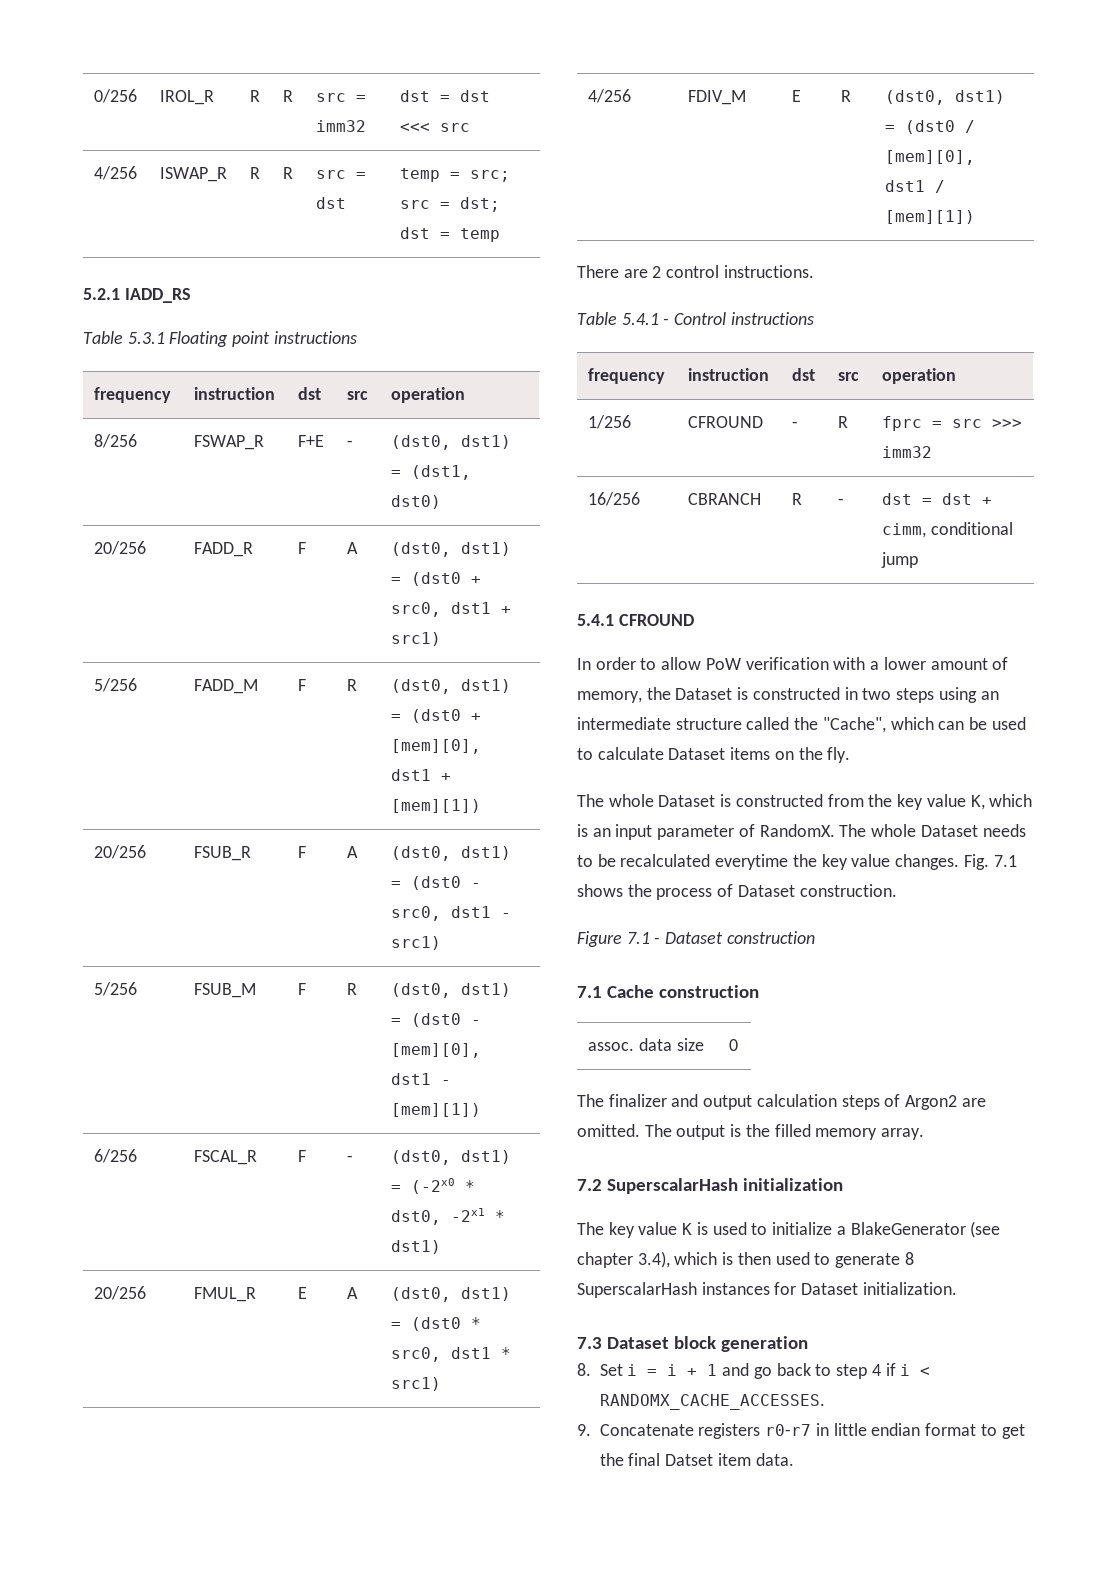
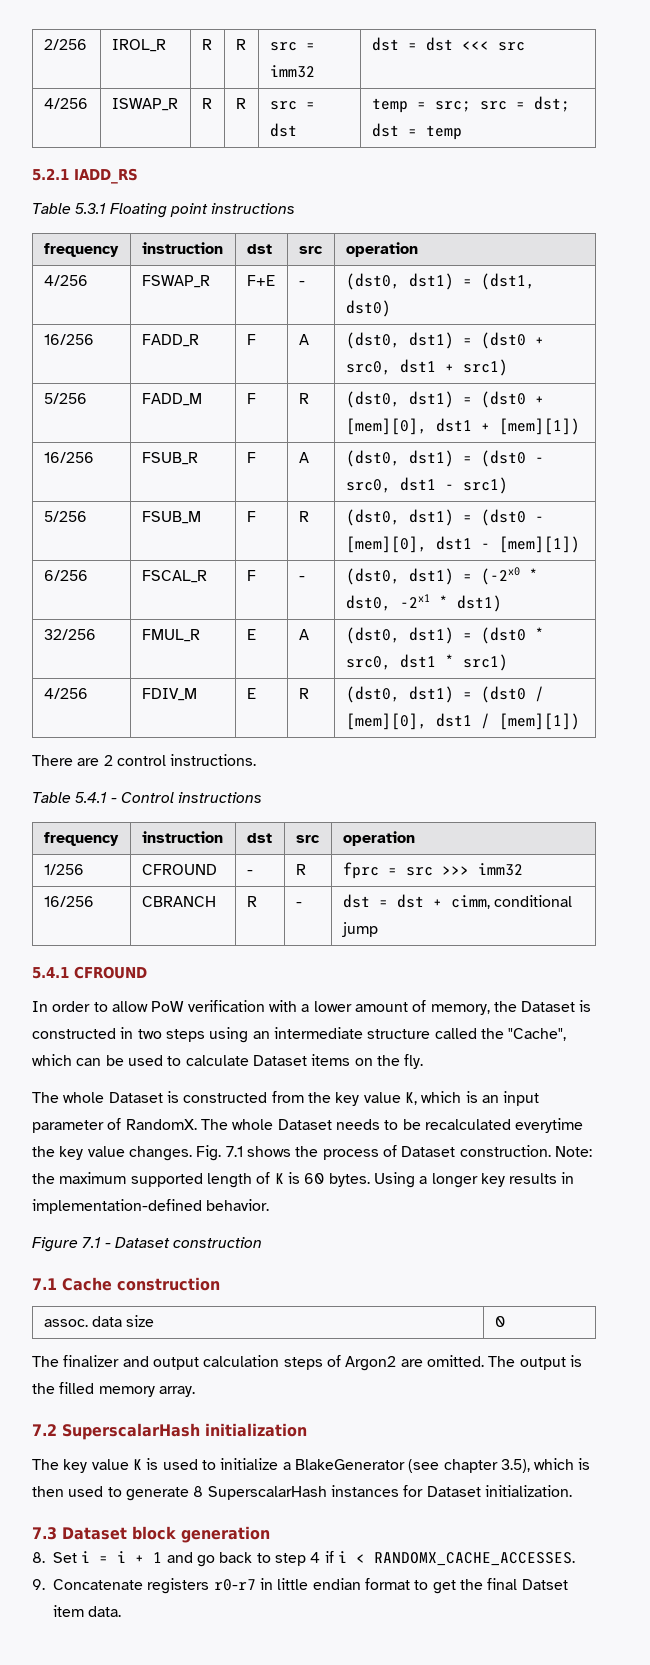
- 0/256 | IROL_R | R | R | src = imm32 | dst = dst <<< src
+ 2/256 | IROL_R | R | R | src = imm32 | dst = dst <<< src
- 8/256 | FSWAP_R | F+E | - | (dst0, dst1) = (dst1, dst0)
+ 4/256 | FSWAP_R | F+E | - | (dst0, dst1) = (dst1, dst0)
- 20/256 | FADD_R | F | A | (dst0, dst1) = (dst0 + src0, dst1 + src1)
+ 16/256 | FADD_R | F | A | (dst0, dst1) = (dst0 + src0, dst1 + src1)
- 20/256 | FSUB_R | F | A | (dst0, dst1) = (dst0 - src0, dst1 - src1)
+ 16/256 | FSUB_R | F | A | (dst0, dst1) = (dst0 - src0, dst1 - src1)
- 20/256 | FMUL_R | E | A | (dst0, dst1) = (dst0 * src0, dst1 * src1)
+ 32/256 | FMUL_R | E | A | (dst0, dst1) = (dst0 * src0, dst1 * src1)
+ Note: the maximum supported length of K is 60 bytes. Using a longer key results in implementation-defined behavior.
- The key value K is used to initialize a BlakeGenerator (see chapter 3.4), which is then used to generate 8 SuperscalarHash instances for Dataset initialization.
+ The key value K is used to initialize a BlakeGenerator (see chapter 3.5), which is then used to generate 8 SuperscalarHash instances for Dataset initialization.

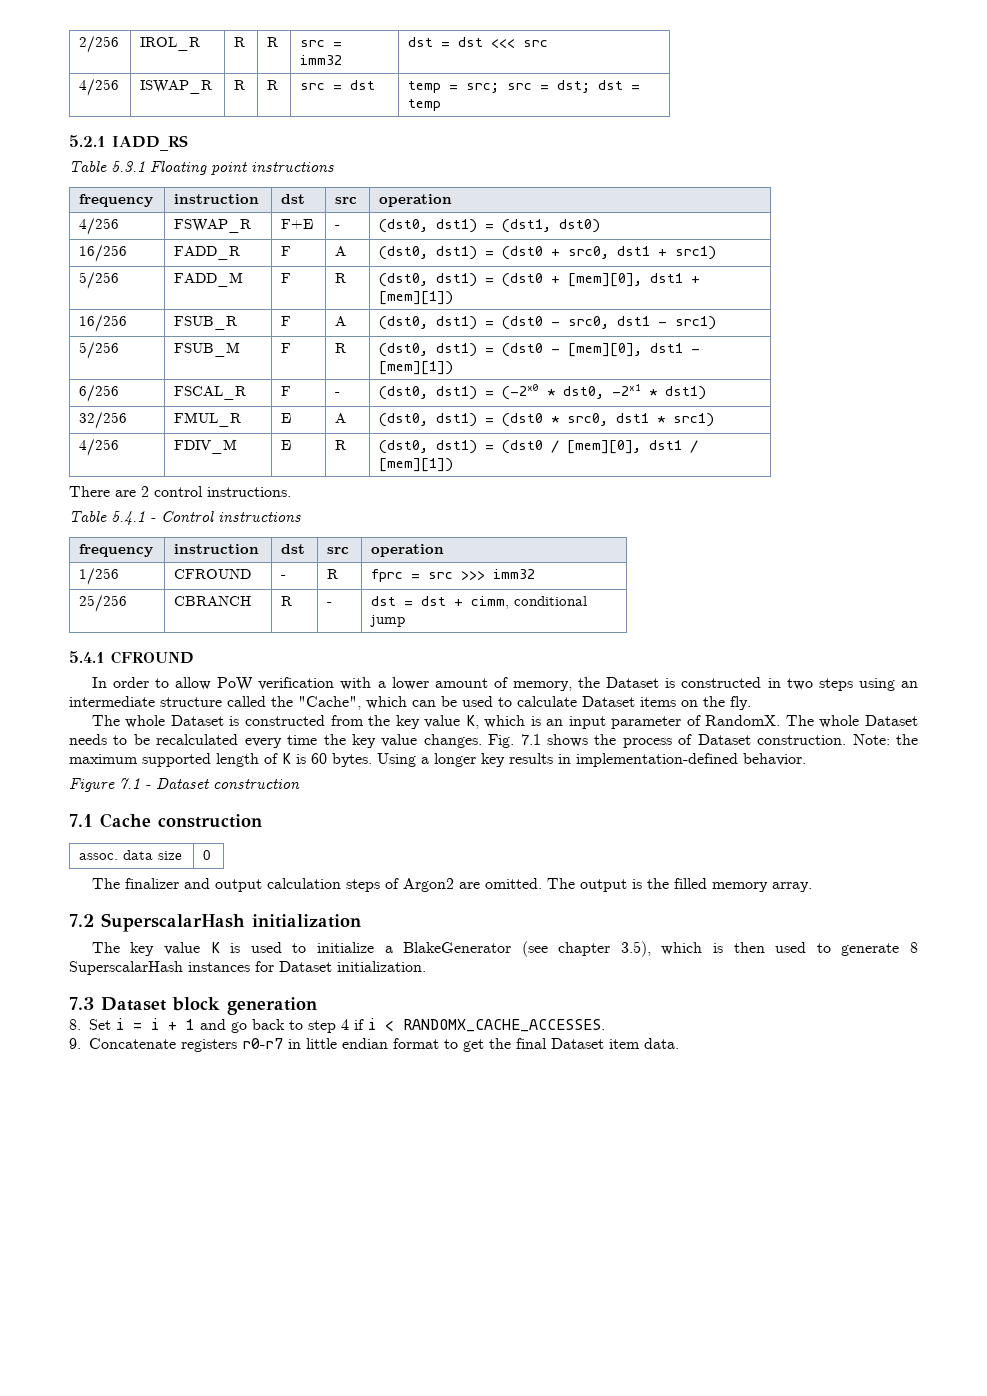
- 16/256 | CBRANCH | R | - | dst = dst + cimm, conditional jump
+ 25/256 | CBRANCH | R | - | dst = dst + cimm, conditional jump
- The whole Dataset needs to be recalculated everytime the key value changes.
+ The whole Dataset needs to be recalculated every time the key value changes.
- 9. Concatenate registers r0-r7 in little endian format to get the final Datset item data.
+ 9. Concatenate registers r0-r7 in little endian format to get the final Dataset item data.

